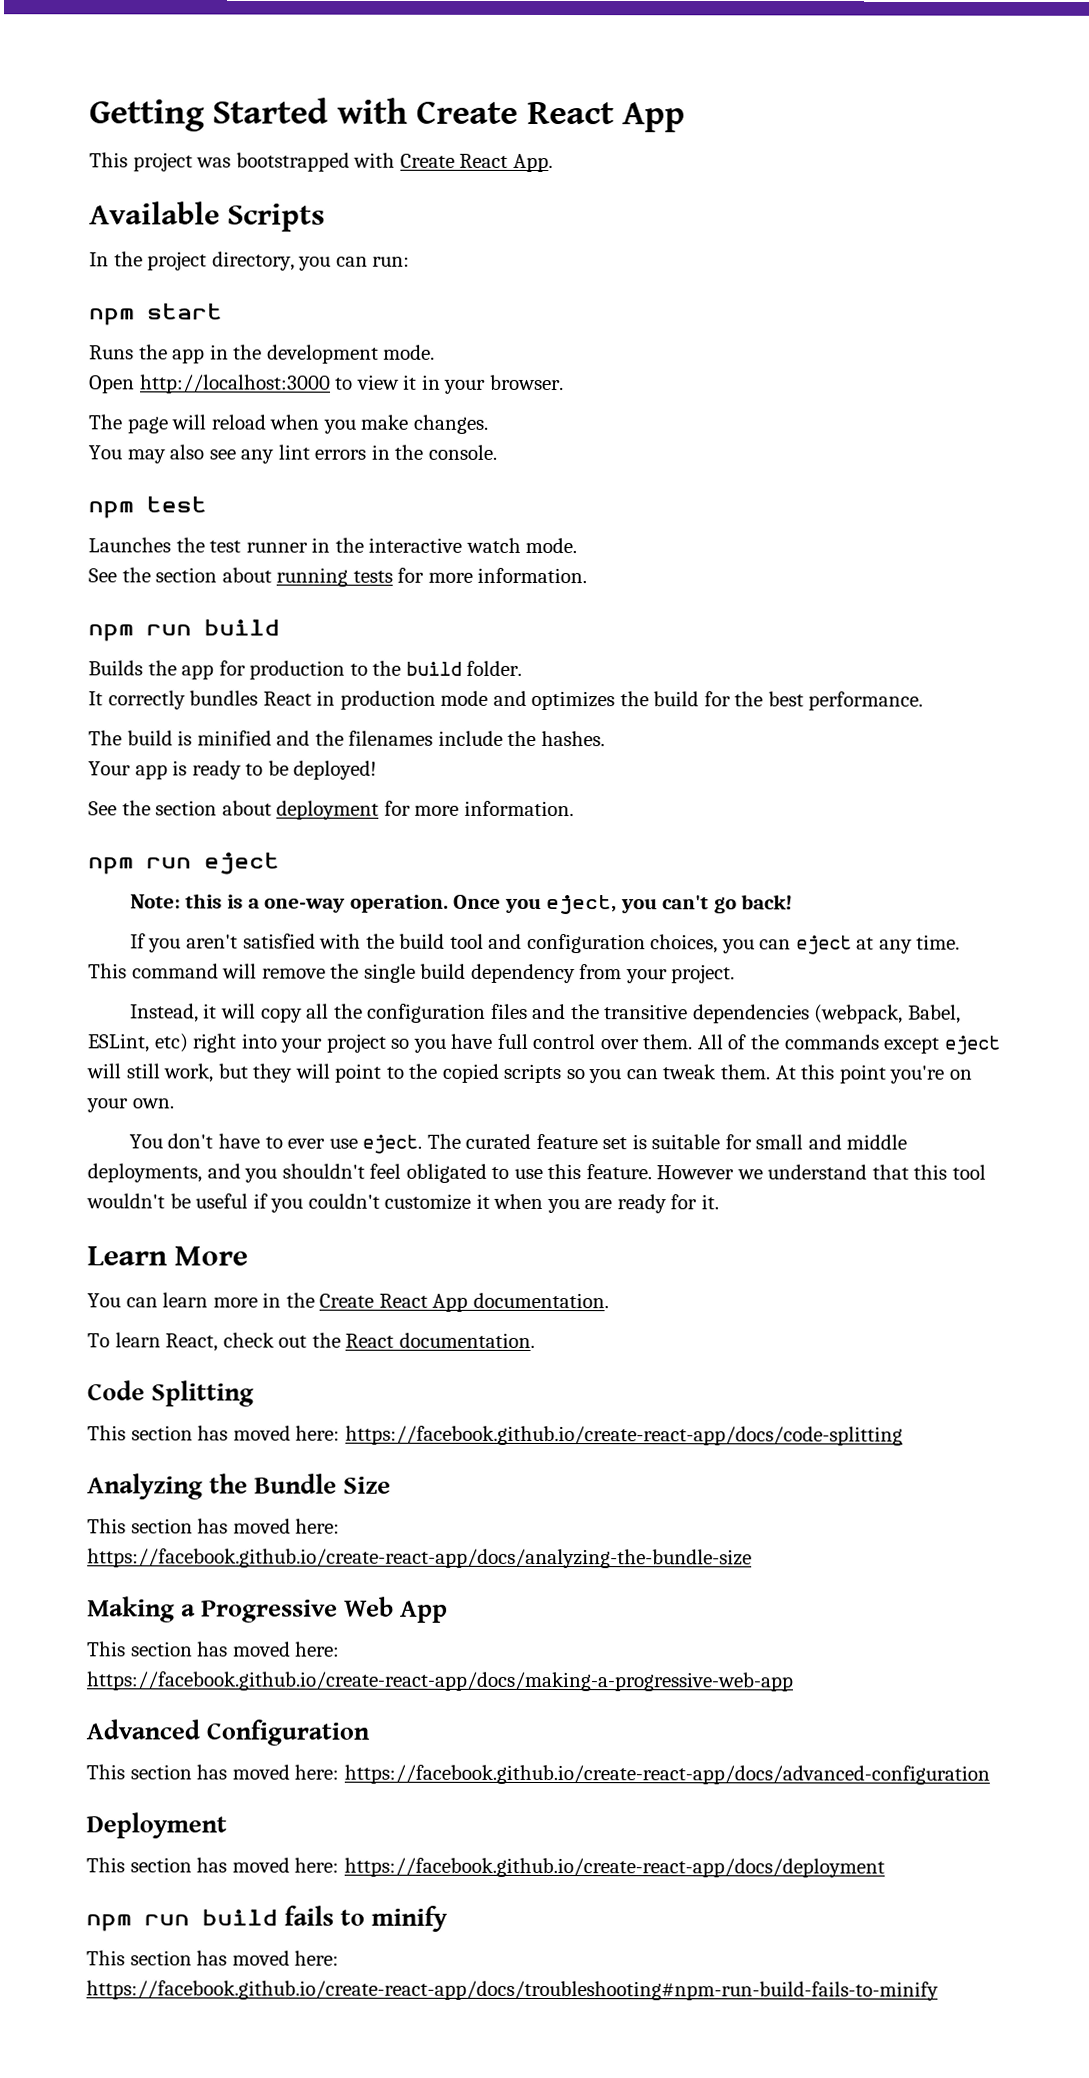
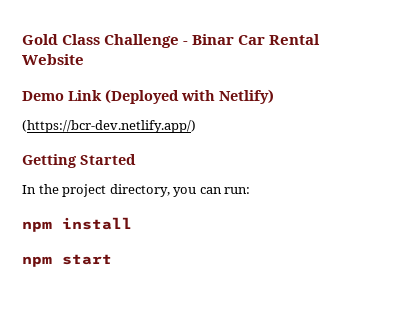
- Getting Started with Create React App
- This project was bootstrapped with Create React App.
- Available Scripts
+ Gold Class Challenge - Binar Car Rental Website
+ Demo Link (Deployed with Netlify)
+ (https://bcr-dev.netlify.app/)
+ Getting Started
+ npm install
  npm start
- Runs the app in the development mode.
- Open http://localhost:3000 to view it in your browser.
- The page will reload when you make changes.
- You may also see any lint errors in the console.
- npm test
- Launches the test runner in the interactive watch mode.
- See the section about running tests for more information.
- npm run build
- Builds the app for production to the build folder.
- It correctly bundles React in production mode and optimizes the build for the best performance.
- The build is minified and the filenames include the hashes.
- Your app is ready to be deployed!
- See the section about deployment for more information.
- npm run eject
- Note: this is a one-way operation. Once you eject, you can't go back!
- If you aren't satisfied with the build tool and configuration choices, you can eject at any time. This command will remove the single build dependency from your project.
- Instead, it will copy all the configuration files and the transitive dependencies (webpack, Babel, ESLint, etc) right into your project so you have full control over them. All of the commands except eject will still work, but they will point to the copied scripts so you can tweak them. At this point you're on your own.
- You don't have to ever use eject. The curated feature set is suitable for small and middle deployments, and you shouldn't feel obligated to use this feature. However we understand that this tool wouldn't be useful if you couldn't customize it when you are ready for it.
- Learn More
- You can learn more in the Create React App documentation.
- To learn React, check out the React documentation.
- Code Splitting
- This section has moved here: https://facebook.github.io/create-react-app/docs/code-splitting
- Analyzing the Bundle Size
- This section has moved here: https://facebook.github.io/create-react-app/docs/analyzing-the-bundle-size
- Making a Progressive Web App
- This section has moved here: https://facebook.github.io/create-react-app/docs/making-a-progressive-web-app
- Advanced Configuration
- This section has moved here: https://facebook.github.io/create-react-app/docs/advanced-configuration
- Deployment
- This section has moved here: https://facebook.github.io/create-react-app/docs/deployment
- npm run build fails to minify
- This section has moved here: https://facebook.github.io/create-react-app/docs/troubleshooting#npm-run-build-fails-to-minify

